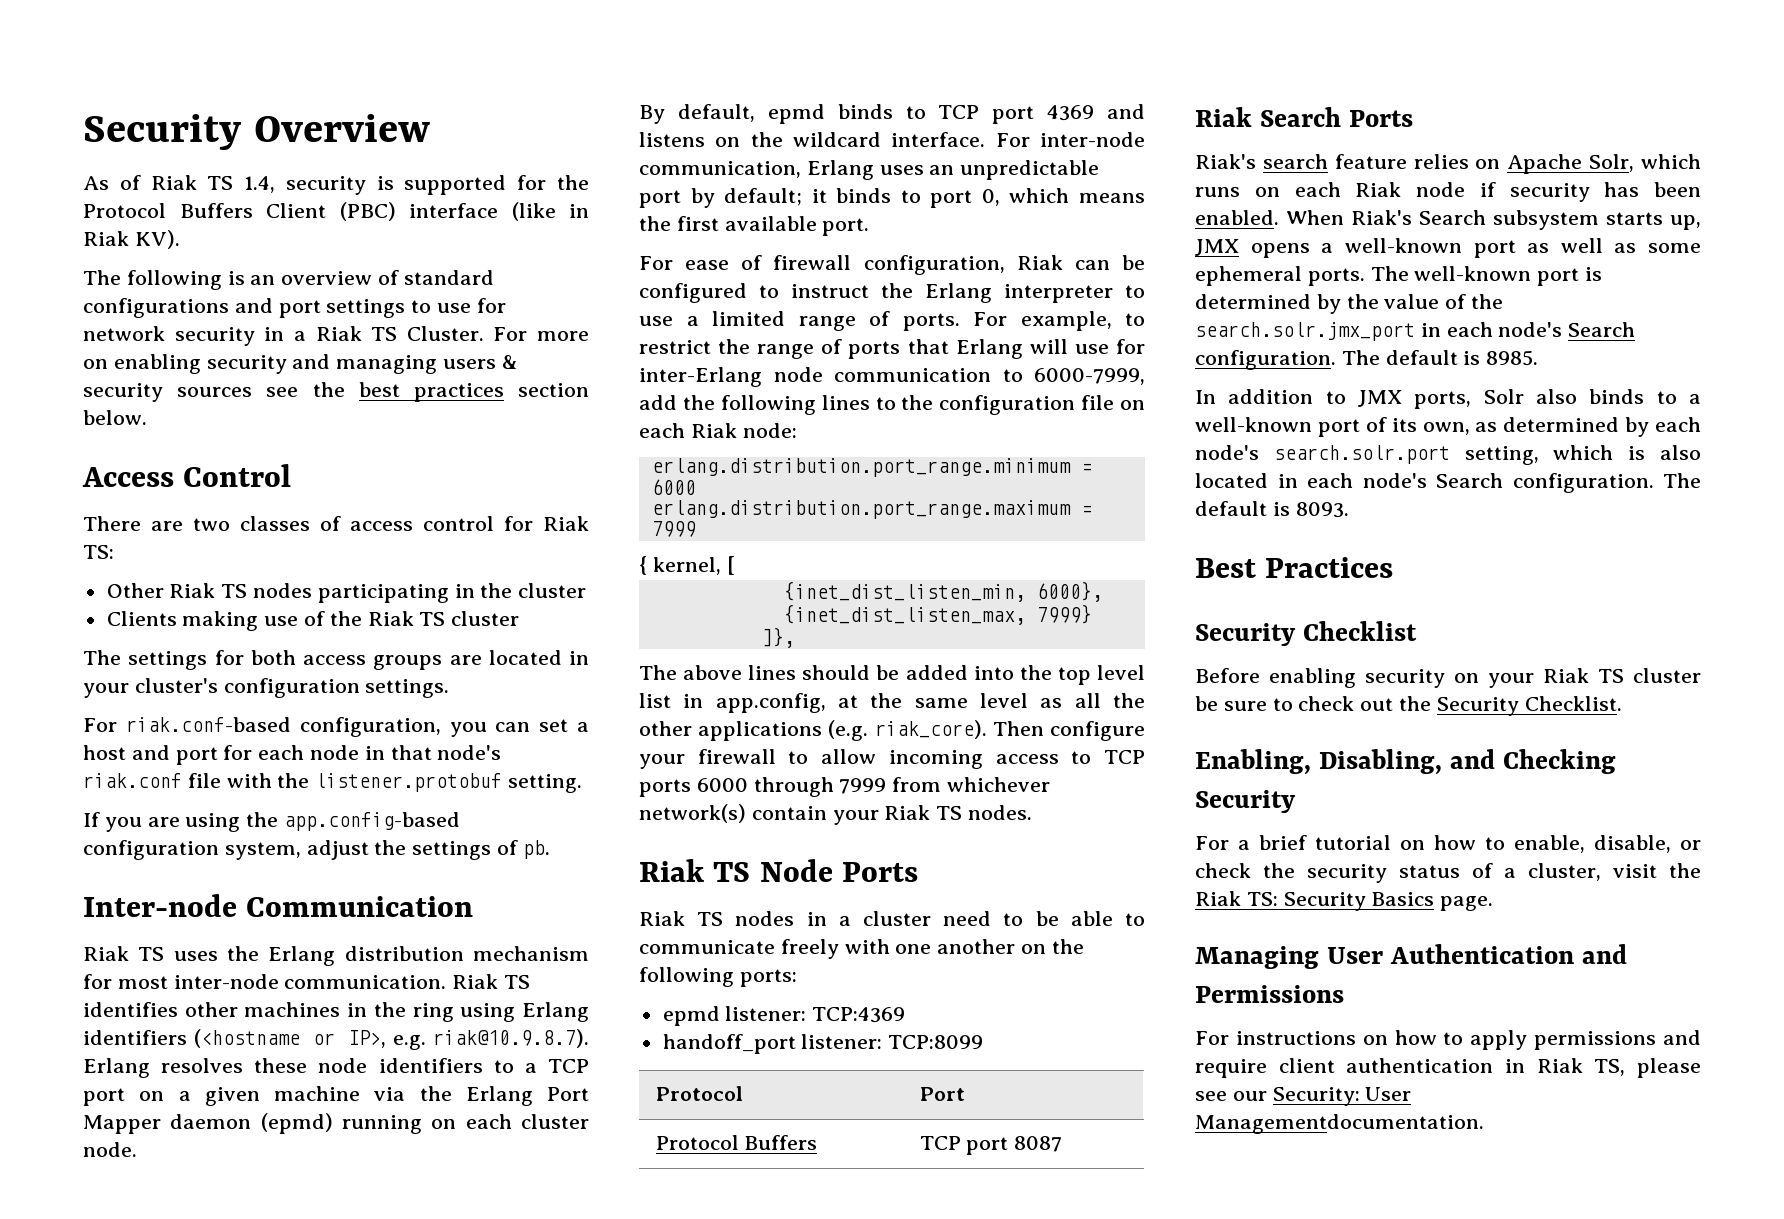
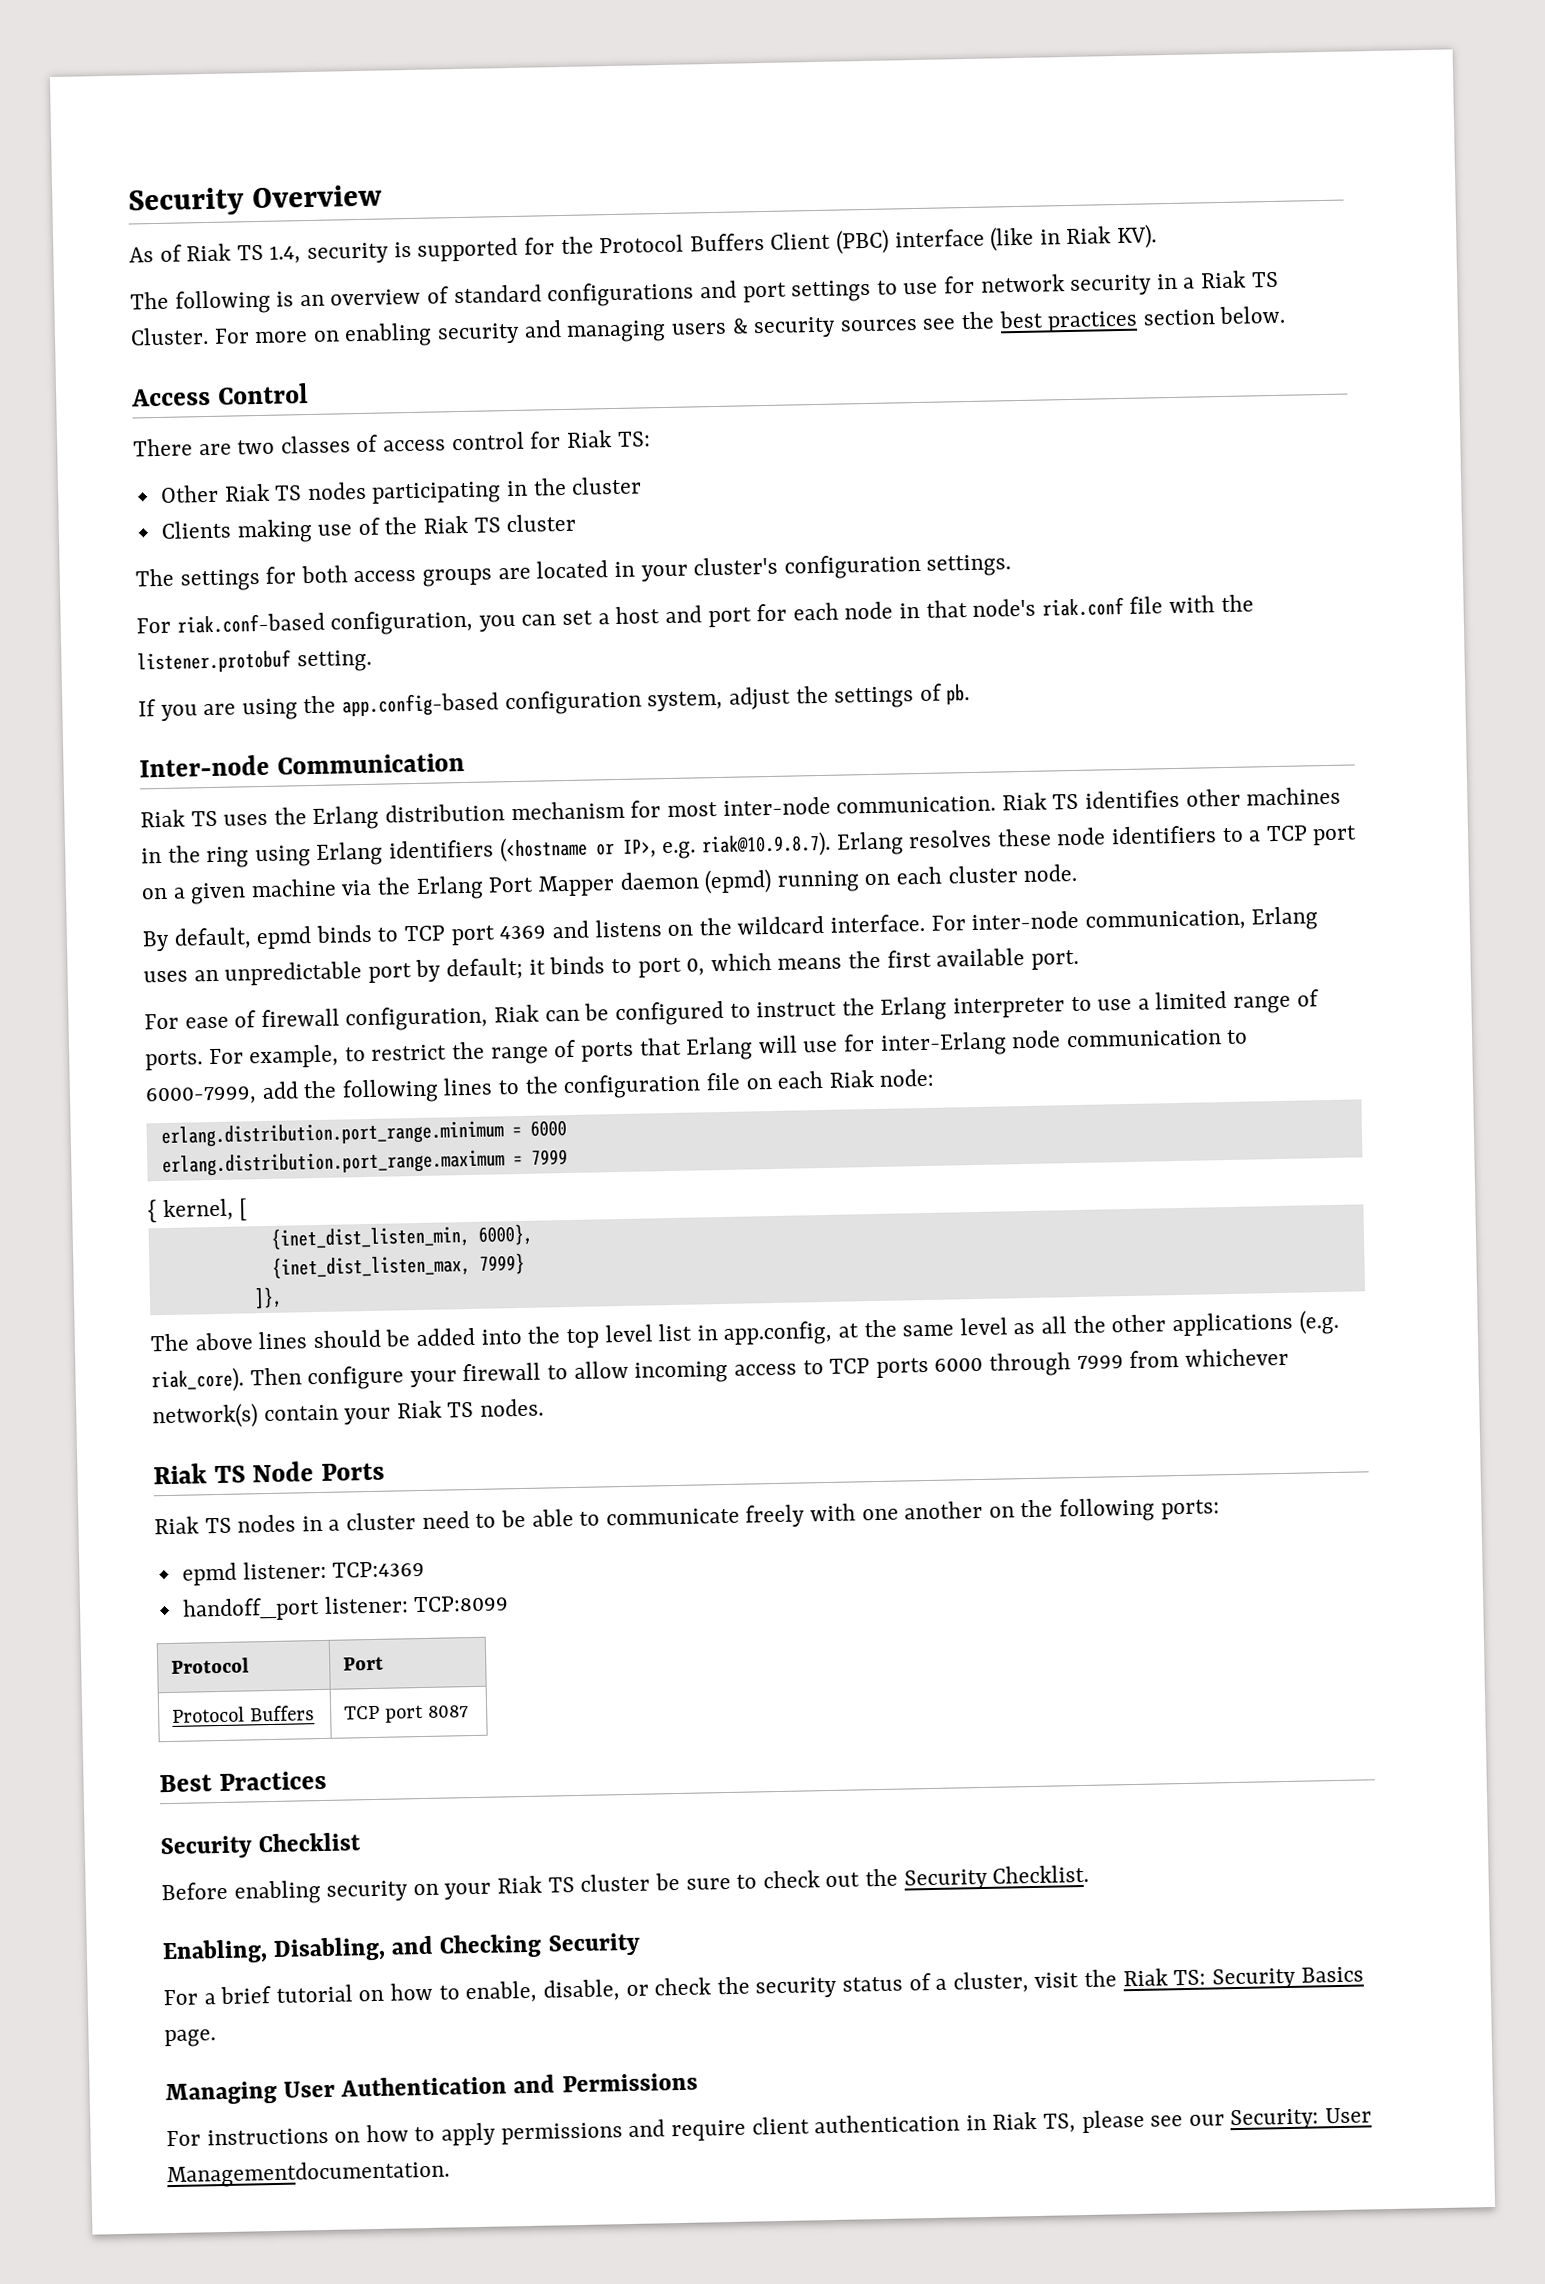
- Riak Search Ports
- Riak's search feature relies on Apache Solr, which runs on each Riak node if security has been enabled. When Riak's Search subsystem starts up, JMX opens a well-known port as well as some ephemeral ports. The well-known port is determined by the value of the search.solr.jmx_port in each node's Search configuration. The default is 8985.
- In addition to JMX ports, Solr also binds to a well-known port of its own, as determined by each node's search.solr.port setting, which is also located in each node's Search configuration. The default is 8093.

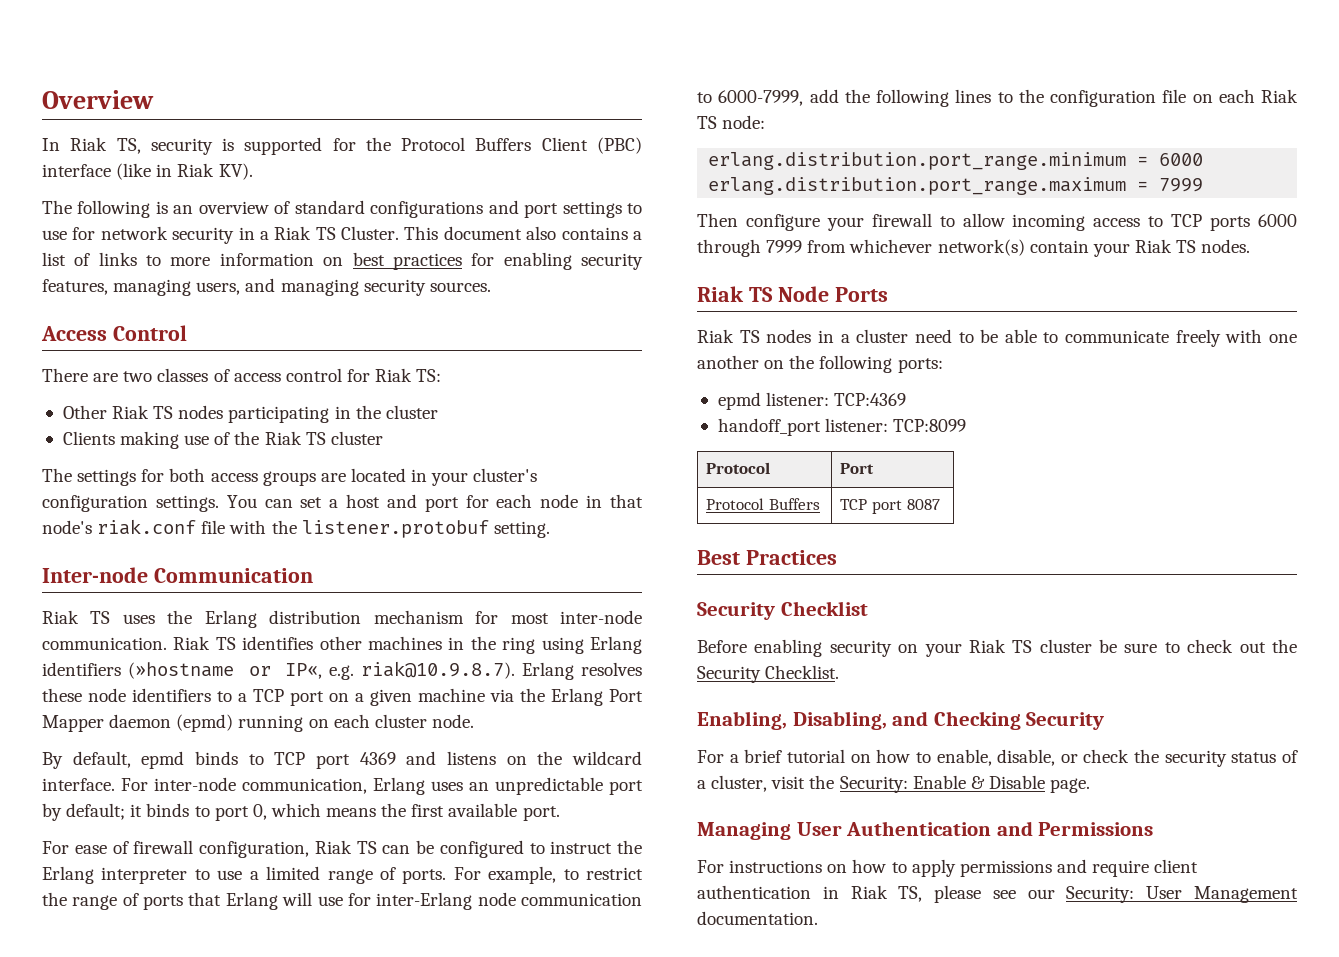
- Security Overview
+ Overview
- As of Riak TS 1.4, security is supported for the Protocol Buffers Client (PBC) interface (like in Riak KV).
+ In Riak TS, security is supported for the Protocol Buffers Client (PBC) interface (like in Riak KV).
- For more on enabling security and managing users & security sources see the best practices section below.
+ This document also contains a list of links to more information on best practices for enabling security features, managing users, and managing security sources.
- The settings for both access groups are located in your cluster's configuration settings.
- For riak.conf-based configuration, you can set a host and port for each node in that node's riak.conf file with the listener.protobuf setting.
+ The settings for both access groups are located in your cluster's configuration settings. You can set a host and port for each node in that node's riak.conf file with the listener.protobuf setting.
- If you are using the app.config-based configuration system, adjust the settings of pb.
- Riak TS identifies other machines in the ring using Erlang identifiers (<hostname or IP>, e.g. riak@10.9.8.7). Erlang resolves these node identifiers to a TCP port on a given machine via the Erlang Port Mapper daemon (epmd) running on each cluster node.
+ Riak TS identifies other machines in the ring using Erlang identifiers (»hostname or IP«, e.g. riak@10.9.8.7). Erlang resolves these node identifiers to a TCP port on a given machine via the Erlang Port Mapper daemon (epmd) running on each cluster node.
- For ease of firewall configuration, Riak can be configured to instruct the Erlang interpreter to use a limited range of ports.
+ For ease of firewall configuration, Riak TS can be configured to instruct the Erlang interpreter to use a limited range of ports.
- For example, to restrict the range of ports that Erlang will use for inter-Erlang node communication to 6000-7999, add the following lines to the configuration file on each Riak node:
+ For example, to restrict the range of ports that Erlang will use for inter-Erlang node communication to 6000-7999, add the following lines to the configuration file on each Riak TS node:
- { kernel, [
- {inet_dist_listen_min, 6000},
- {inet_dist_listen_max, 7999}
- ]},
- The above lines should be added into the top level list in app.config, at the same level as all the other applications (e.g. riak_core).
- For a brief tutorial on how to enable, disable, or check the security status of a cluster, visit the Riak TS: Security Basics page.
+ For a brief tutorial on how to enable, disable, or check the security status of a cluster, visit the Security: Enable & Disable page.
- For instructions on how to apply permissions and require client authentication in Riak TS, please see our Security: User Managementdocumentation.
+ For instructions on how to apply permissions and require client authentication in Riak TS, please see our Security: User Management documentation.

